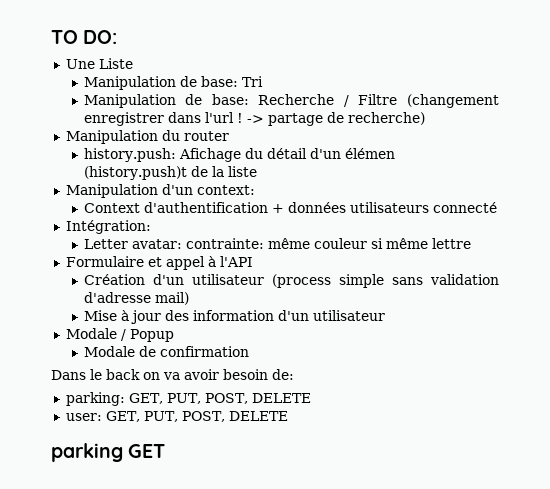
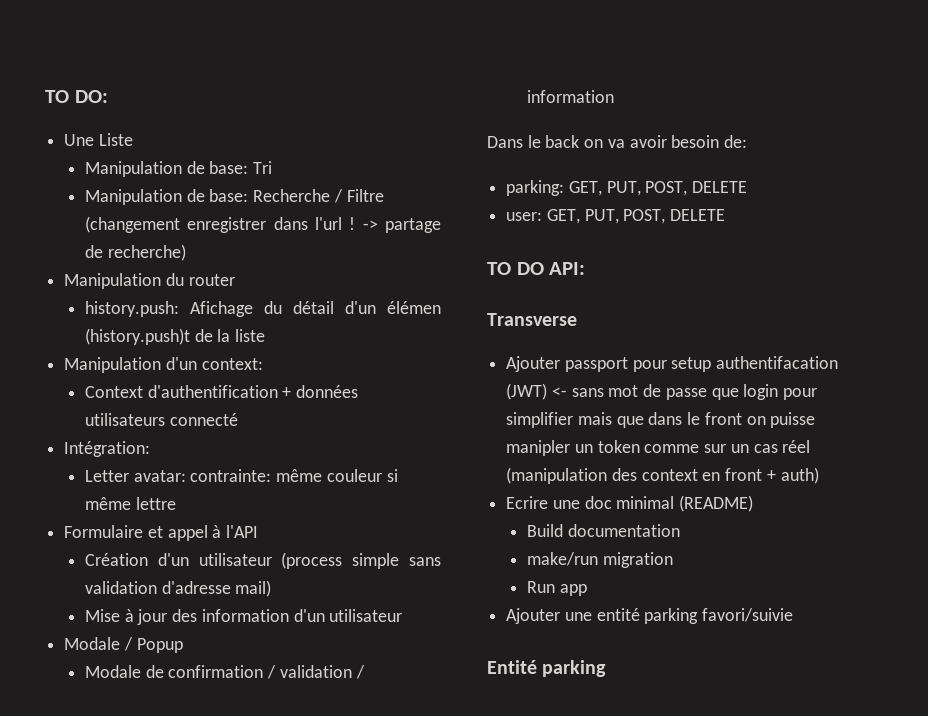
- Modale de confirmation
+ Modale de confirmation / validation / information
- parking GET
+ TO DO API:
+ Transverse
+ Ajouter passport pour setup authentifacation (JWT) <- sans mot de passe que login pour simplifier mais que dans le front on puisse manipler un token comme sur un cas réel (manipulation des context en front + auth)
+ Ecrire une doc minimal (README)
+ Build documentation
+ make/run migration
+ Run app
+ Ajouter une entité parking favori/suivie
+ Entité parking

